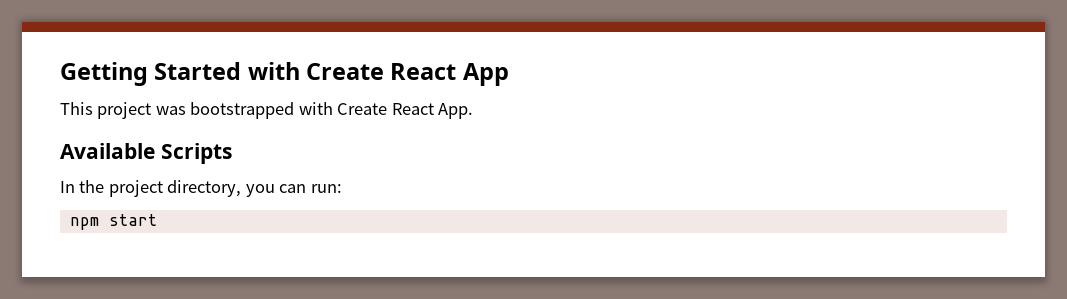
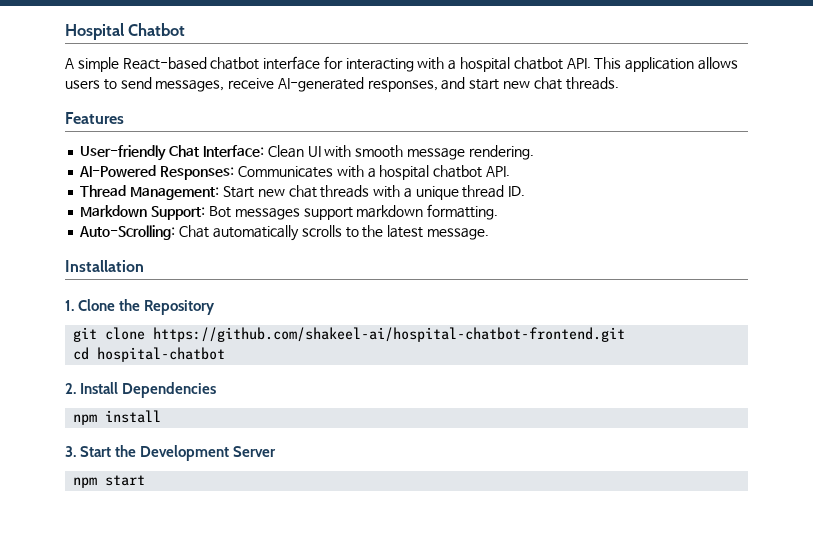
- Getting Started with Create React App
- This project was bootstrapped with Create React App.
- Available Scripts
- In the project directory, you can run:
+ Hospital Chatbot
+ A simple React-based chatbot interface for interacting with a hospital chatbot API. This application allows users to send messages, receive AI-generated responses, and start new chat threads.
+ Features
+ User-friendly Chat Interface: Clean UI with smooth message rendering.
+ AI-Powered Responses: Communicates with a hospital chatbot API.
+ Thread Management: Start new chat threads with a unique thread ID.
+ Markdown Support: Bot messages support markdown formatting.
+ Auto-Scrolling: Chat automatically scrolls to the latest message.
+ Installation
+ 1. Clone the Repository
+ git clone https://github.com/shakeel-ai/hospital-chatbot-frontend.git
+ cd hospital-chatbot
+ 2. Install Dependencies
+ npm install
+ 3. Start the Development Server

